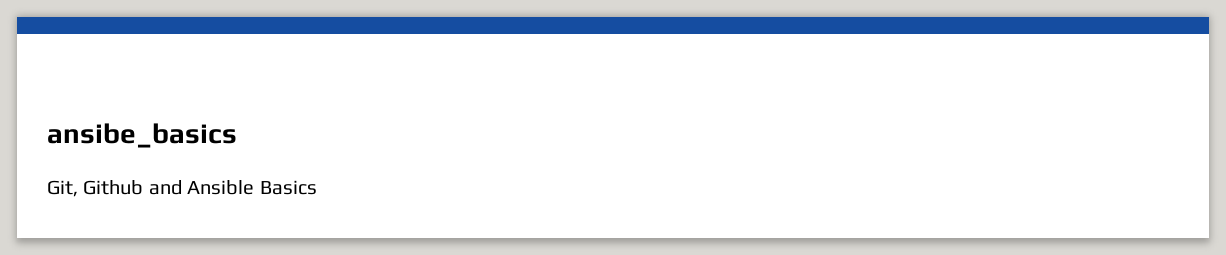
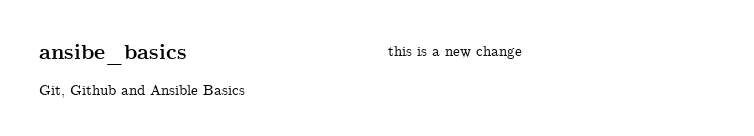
+ this is a new change

